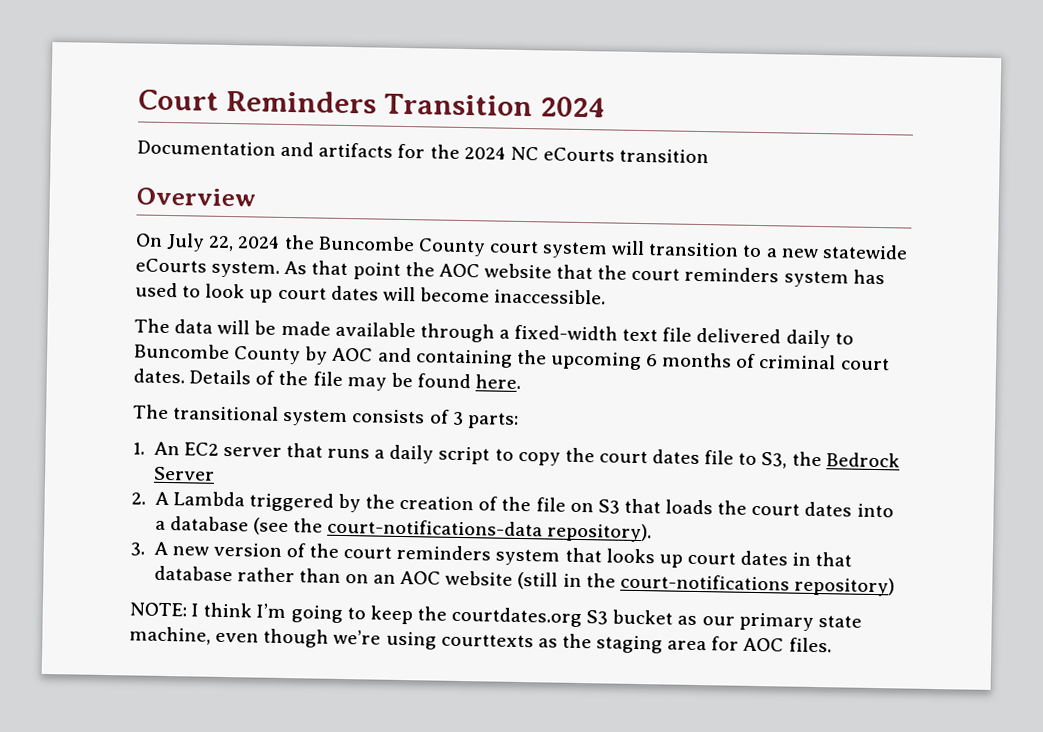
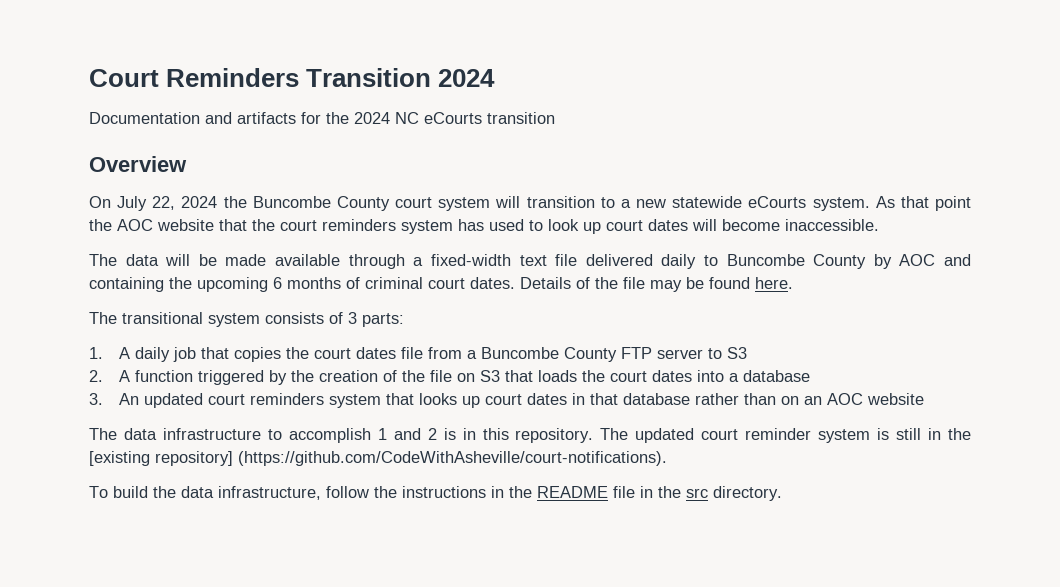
- 1. An EC2 server that runs a daily script to copy the court dates file to S3, the Bedrock Server
+ 1. A daily job that copies the court dates file from a Buncombe County FTP server to S3
- 2. A Lambda triggered by the creation of the file on S3 that loads the court dates into a database (see the court-notifications-data repository).
- 3. A new version of the court reminders system that looks up court dates in that database rather than on an AOC website (still in the court-notifications repository)
- NOTE: I think I’m going to keep the courtdates.org S3 bucket as our primary state machine, even though we’re using courttexts as the staging area for AOC files.
+ 2. A function triggered by the creation of the file on S3 that loads the court dates into a database
+ 3. An updated court reminders system that looks up court dates in that database rather than on an AOC website
+ The data infrastructure to accomplish 1 and 2 is in this repository. The updated court reminder system is still in the [existing repository] (https://github.com/CodeWithAsheville/court-notifications).
+ To build the data infrastructure, follow the instructions in the README file in the src directory.

